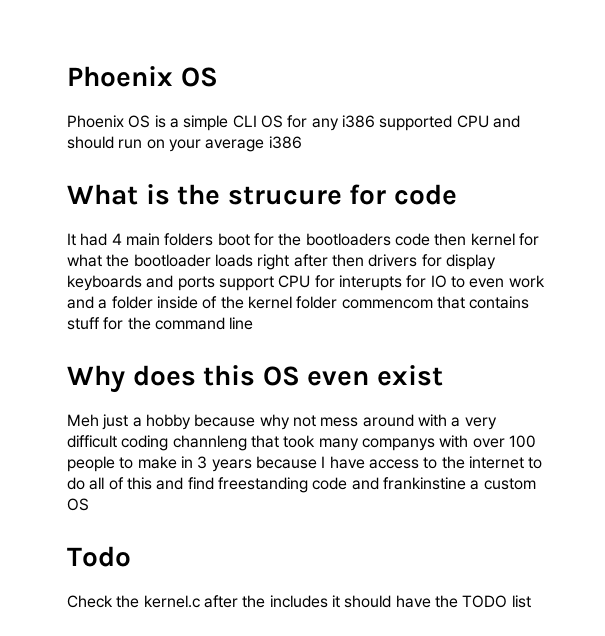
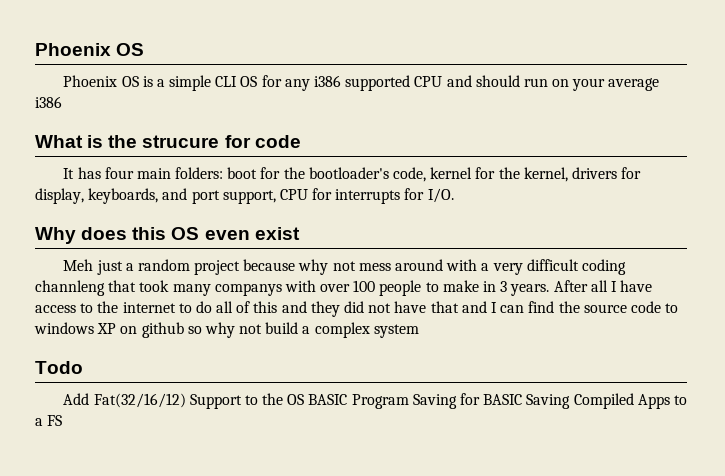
- It had 4 main folders boot for the bootloaders code then kernel for what the bootloader loads right after then drivers for display keyboards and ports support CPU for interupts for IO to even work and a folder inside of the kernel folder commencom that contains stuff for the command line
+ It has four main folders: boot for the bootloader's code, kernel for the kernel, drivers for display, keyboards, and port support, CPU for interrupts for I/O.
- Meh just a hobby because why not mess around with a very difficult coding channleng that took many companys with over 100 people to make in 3 years because I have access to the internet to do all of this and find freestanding code and frankinstine a custom OS
+ Meh just a random project because why not mess around with a very difficult coding channleng that took many companys with over 100 people to make in 3 years. After all I have access to the internet to do all of this and they did not have that and I can find the source code to windows XP on github so why not build a complex system
  Todo
- Check the kernel.c after the includes it should have the TODO list
+ Add Fat(32/16/12) Support to the OS BASIC Program Saving for BASIC Saving Compiled Apps to a FS

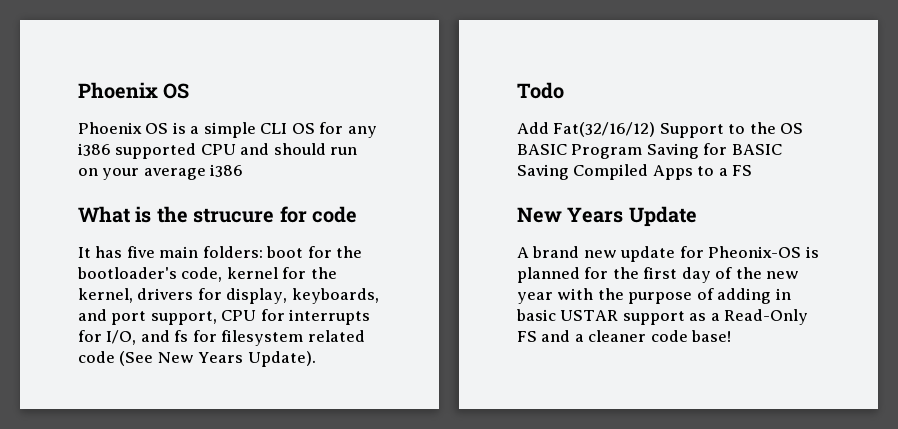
- It has four main folders: boot for the bootloader's code, kernel for the kernel, drivers for display, keyboards, and port support, CPU for interrupts for I/O.
- Why does this OS even exist
- Meh just a random project because why not mess around with a very difficult coding channleng that took many companys with over 100 people to make in 3 years. After all I have access to the internet to do all of this and they did not have that and I can find the source code to windows XP on github so why not build a complex system
+ It has five main folders: boot for the bootloader's code, kernel for the kernel, drivers for display, keyboards, and port support, CPU for interrupts for I/O, and fs for filesystem related code (See New Years Update).
+ New Years Update
+ A brand new update for Pheonix-OS is planned for the first day of the new year with the purpose of adding in basic USTAR support as a Read-Only FS and a cleaner code base!

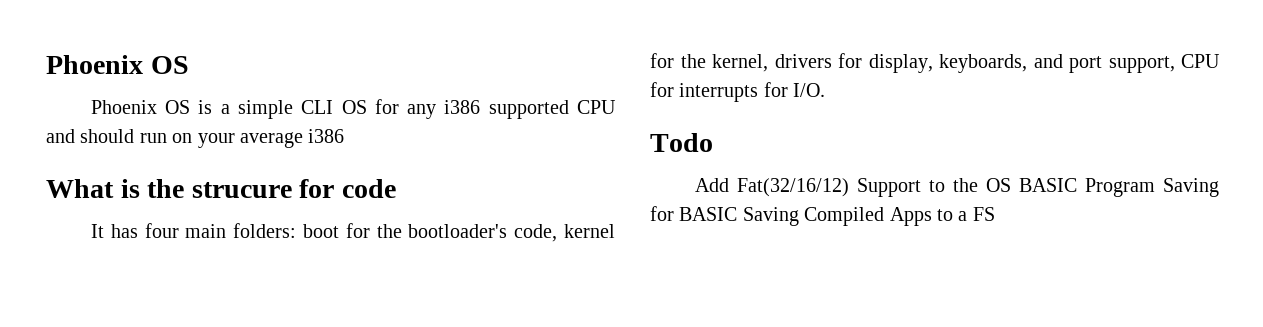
- It has five main folders: boot for the bootloader's code, kernel for the kernel, drivers for display, keyboards, and port support, CPU for interrupts for I/O, and fs for filesystem related code (See New Years Update).
+ It has four main folders: boot for the bootloader's code, kernel for the kernel, drivers for display, keyboards, and port support, CPU for interrupts for I/O.
- New Years Update
- A brand new update for Pheonix-OS is planned for the first day of the new year with the purpose of adding in basic USTAR support as a Read-Only FS and a cleaner code base!

